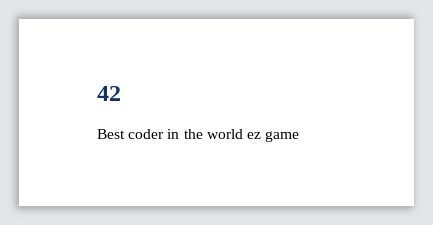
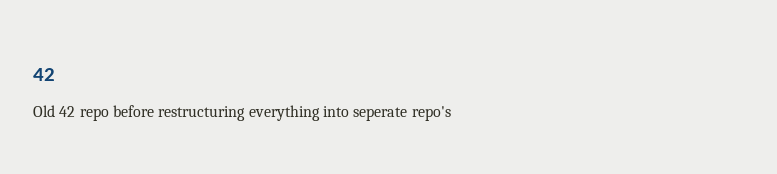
- Best coder in the world ez game
+ Old 42 repo before restructuring everything into seperate repo's

